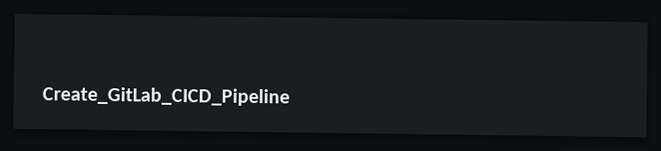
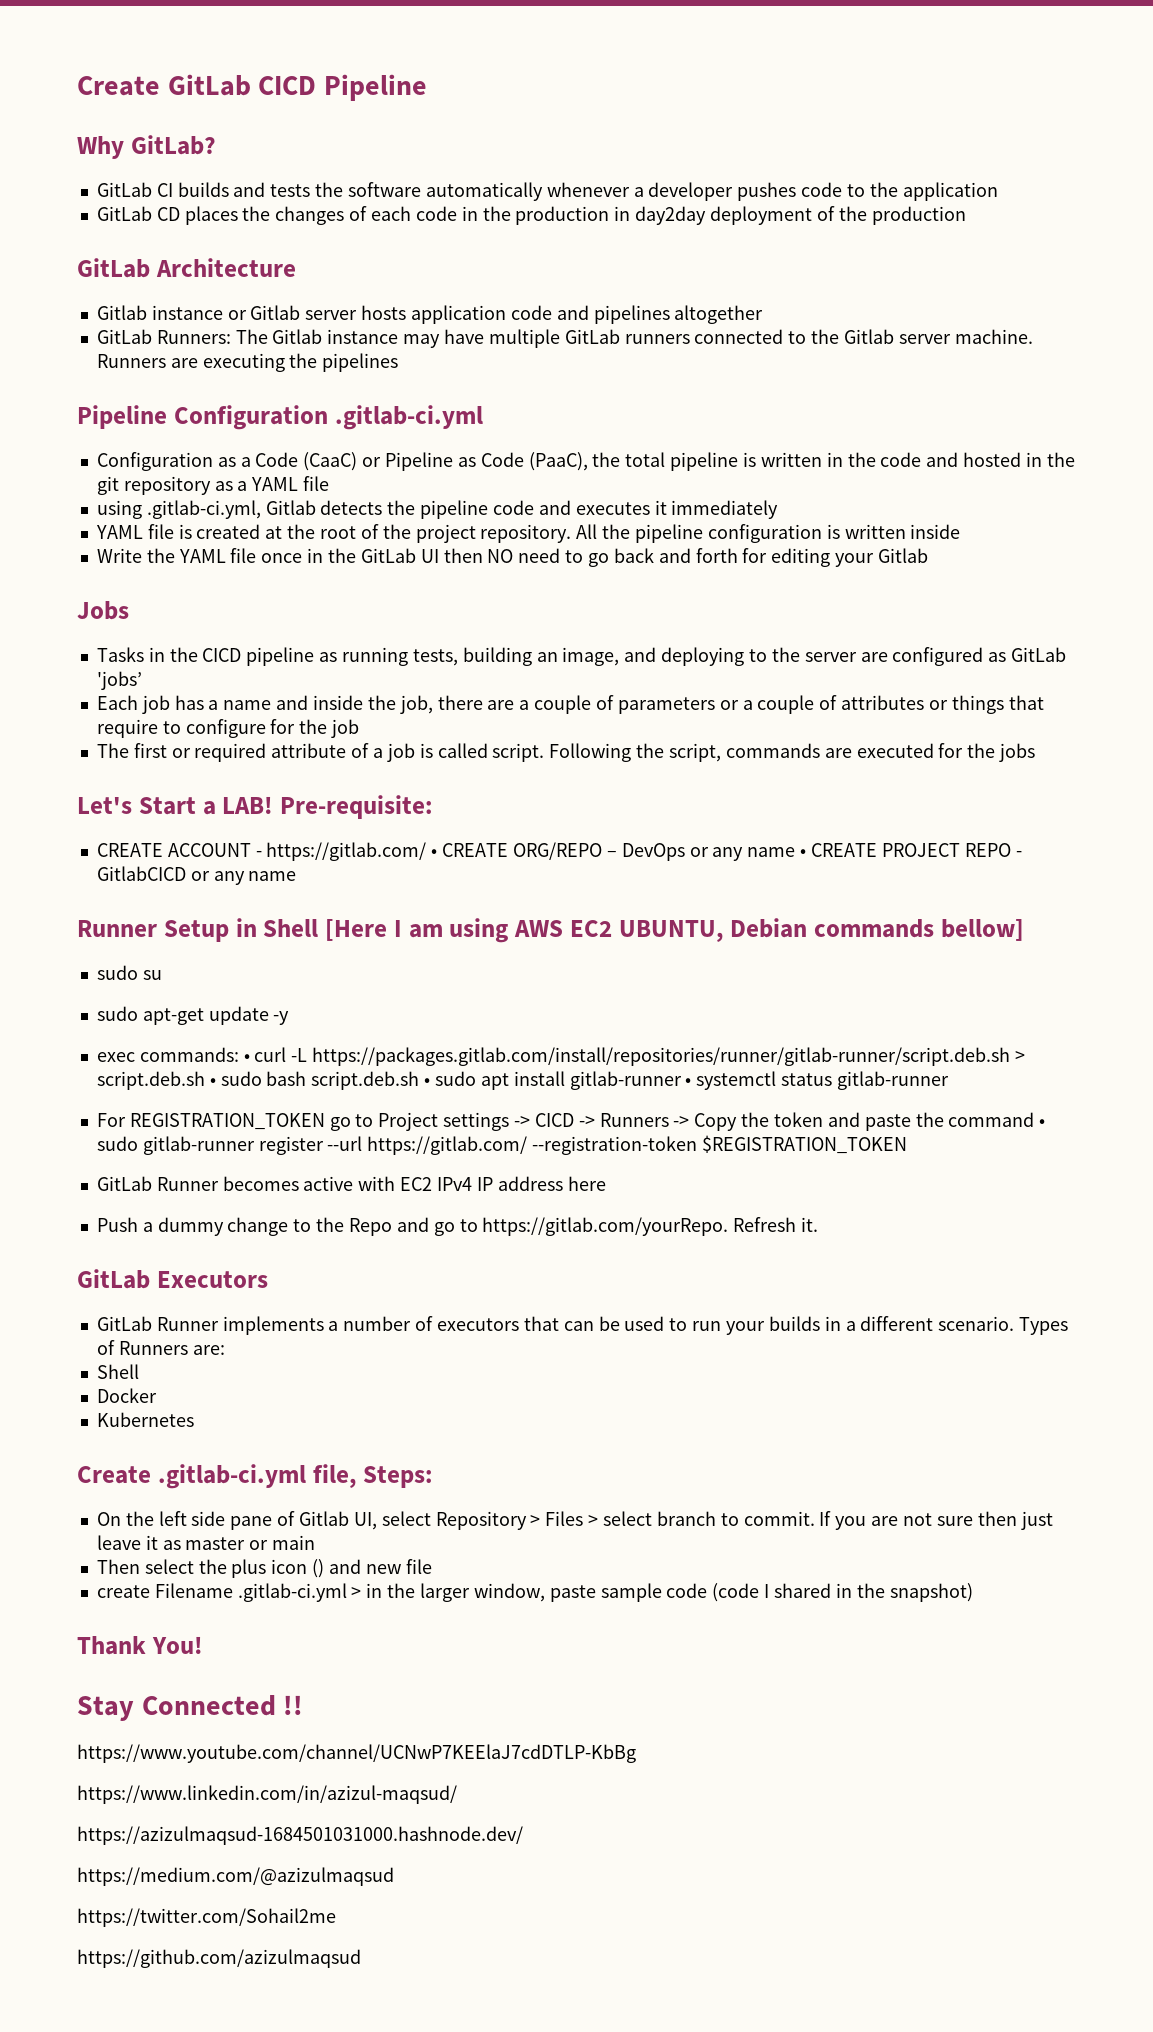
- Create_GitLab_CICD_Pipeline
+ Create GitLab CICD Pipeline
+ Why GitLab?
+ GitLab CI builds and tests the software automatically whenever a developer pushes code to the application
+ GitLab CD places the changes of each code in the production in day2day deployment of the production
+ GitLab Architecture
+ Gitlab instance or Gitlab server hosts application code and pipelines altogether
+ GitLab Runners: The Gitlab instance may have multiple GitLab runners connected to the Gitlab server machine. Runners are executing the pipelines
+ Pipeline Configuration .gitlab-ci.yml
+ Configuration as a Code (CaaC) or Pipeline as Code (PaaC), the total pipeline is written in the code and hosted in the git repository as a YAML file
+ using .gitlab-ci.yml, Gitlab detects the pipeline code and executes it immediately
+ YAML file is created at the root of the project repository. All the pipeline configuration is written inside
+ Write the YAML file once in the GitLab UI then NO need to go back and forth for editing your Gitlab
+ Jobs
+ Tasks in the CICD pipeline as running tests, building an image, and deploying to the server are configured as GitLab 'jobs’
+ Each job has a name and inside the job, there are a couple of parameters or a couple of attributes or things that require to configure for the job
+ The first or required attribute of a job is called script. Following the script, commands are executed for the jobs
+ Let's Start a LAB! Pre-requisite:
+ CREATE ACCOUNT - https://gitlab.com/ • CREATE ORG/REPO – DevOps or any name • CREATE PROJECT REPO - GitlabCICD or any name
+ Runner Setup in Shell [Here I am using AWS EC2 UBUNTU, Debian commands bellow]
+ sudo su
+ sudo apt-get update -y
+ exec commands: • curl -L https://packages.gitlab.com/install/repositories/runner/gitlab-runner/script.deb.sh > script.deb.sh • sudo bash script.deb.sh • sudo apt install gitlab-runner • systemctl status gitlab-runner
+ For REGISTRATION_TOKEN go to Project settings -> CICD -> Runners -> Copy the token and paste the command • sudo gitlab-runner register --url https://gitlab.com/ --registration-token $REGISTRATION_TOKEN
+ GitLab Runner becomes active with EC2 IPv4 IP address here
+ Push a dummy change to the Repo and go to https://gitlab.com/yourRepo. Refresh it.
+ GitLab Executors
+ GitLab Runner implements a number of executors that can be used to run your builds in a different scenario. Types of Runners are:
+ Shell
+ Docker
+ Kubernetes
+ Create .gitlab-ci.yml file, Steps:
+ On the left side pane of Gitlab UI, select Repository > Files > select branch to commit. If you are not sure then just leave it as master or main
+ Then select the plus icon () and new file
+ create Filename .gitlab-ci.yml > in the larger window, paste sample code (code I shared in the snapshot)
+ Thank You!
+ Stay Connected !!
+ https://www.youtube.com/channel/UCNwP7KEElaJ7cdDTLP-KbBg
+ https://www.linkedin.com/in/azizul-maqsud/
+ https://azizulmaqsud-1684501031000.hashnode.dev/
+ https://medium.com/@azizulmaqsud
+ https://twitter.com/Sohail2me
+ https://github.com/azizulmaqsud

